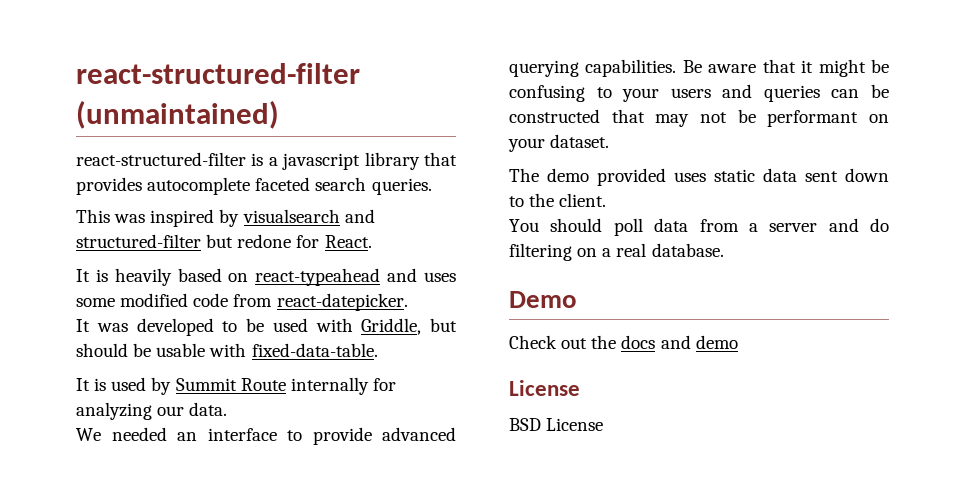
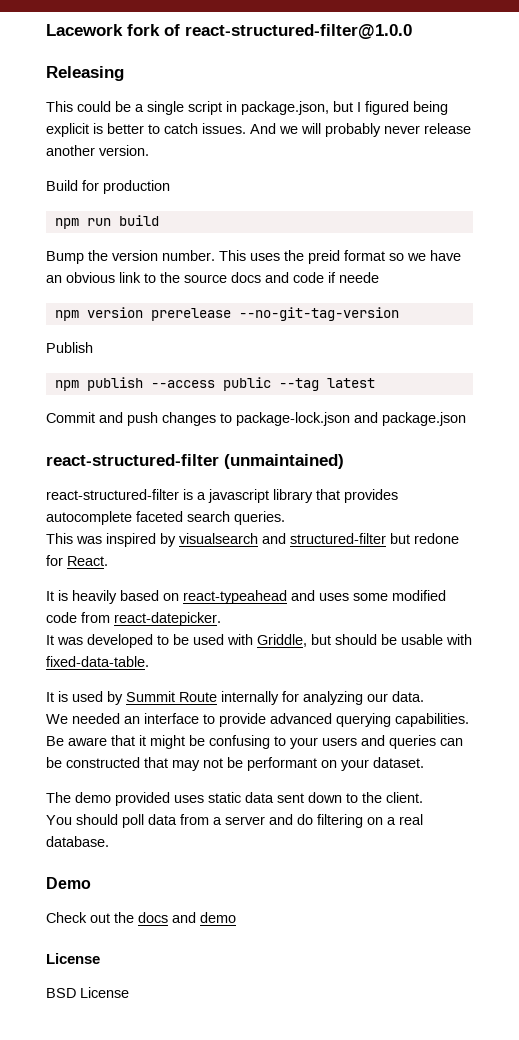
+ Lacework fork of react-structured-filter@1.0.0
+ Releasing
+ This could be a single script in package.json, but I figured being explicit is better to catch issues. And we will probably never release another version.
+ Build for production
+ npm run build
+ Bump the version number. This uses the preid format so we have an obvious link to the source docs and code if neede
+ npm version prerelease --no-git-tag-version
+ Publish
+ npm publish --access public --tag latest
+ Commit and push changes to package-lock.json and package.json

